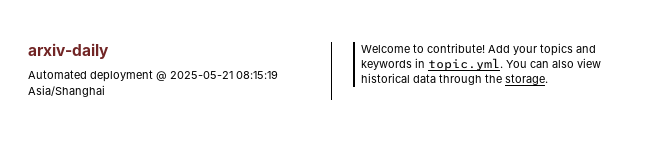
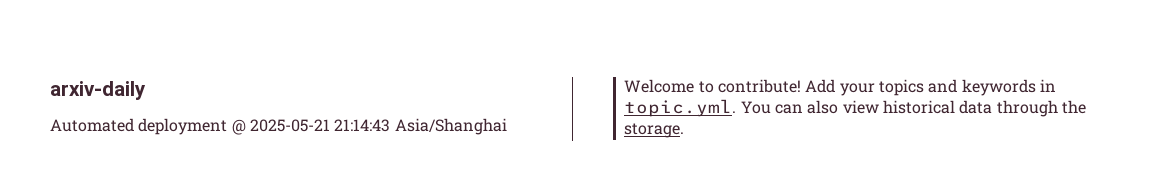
- Automated deployment @ 2025-05-21 08:15:19 Asia/Shanghai
+ Automated deployment @ 2025-05-21 21:14:43 Asia/Shanghai

